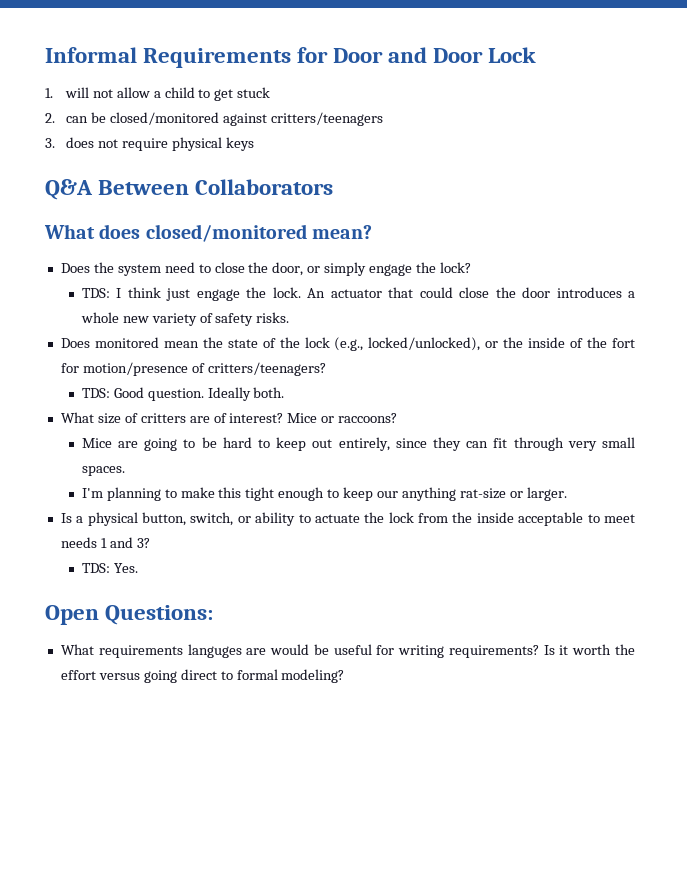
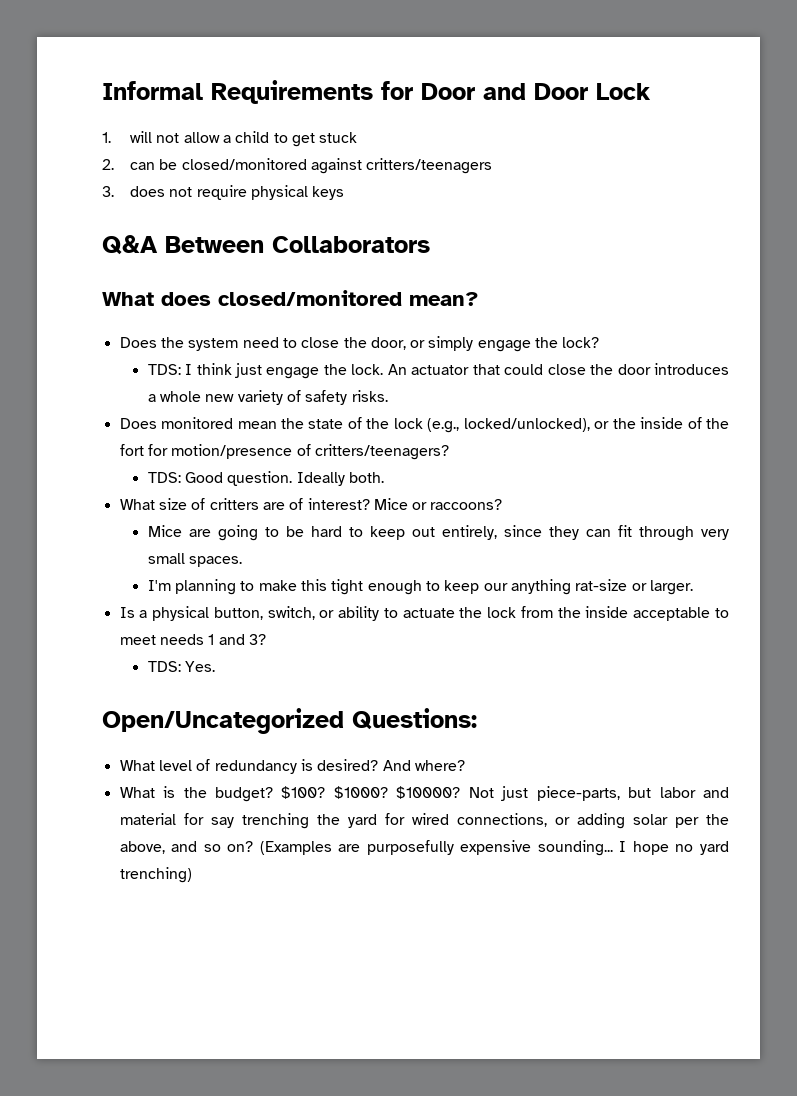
- Open Questions:
+ Open/Uncategorized Questions:
- What requirements languges are would be useful for writing requirements? Is it worth the effort versus going direct to formal modeling?
+ What level of redundancy is desired? And where?
+ What is the budget? $100? $1000? $10000? Not just piece-parts, but labor and material for say trenching the yard for wired connections, or adding solar per the above, and so on? (Examples are purposefully expensive sounding... I hope no yard trenching)

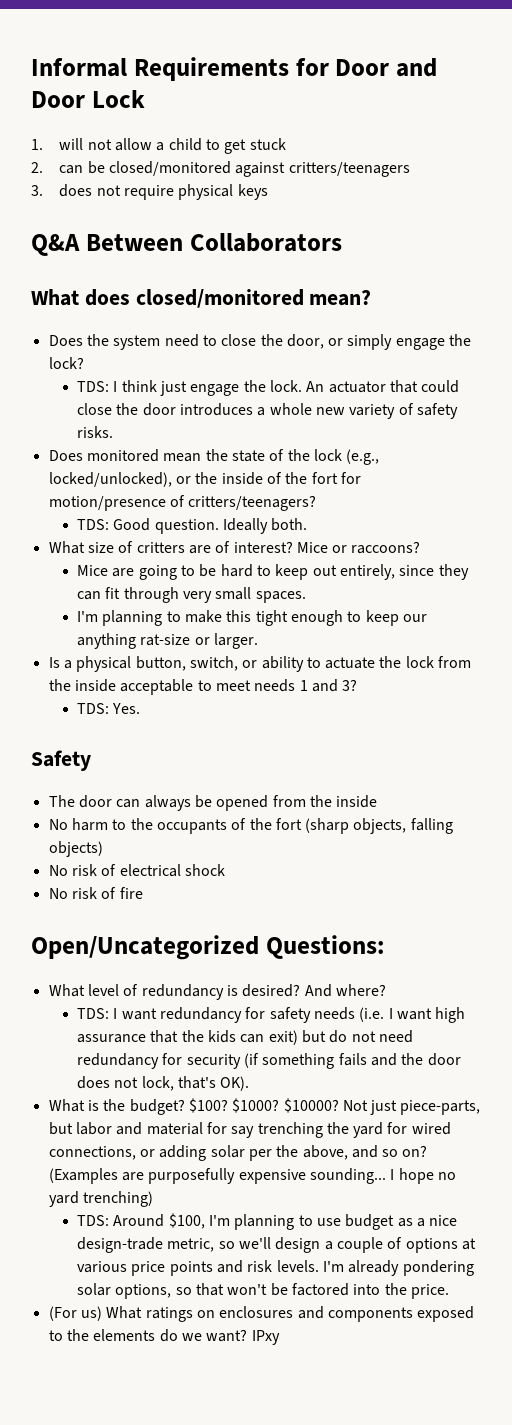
+ Safety
+ The door can always be opened from the inside
+ No harm to the occupants of the fort (sharp objects, falling objects)
+ No risk of electrical shock
+ No risk of fire
+ TDS: I want redundancy for safety needs (i.e. I want high assurance that the kids can exit) but do not need redundancy for security (if something fails and the door does not lock, that's OK).
+ TDS: Around $100, I'm planning to use budget as a nice design-trade metric, so we'll design a couple of options at various price points and risk levels. I'm already pondering solar options, so that won't be factored into the price.
+ (For us) What ratings on enclosures and components exposed to the elements do we want? IPxy

